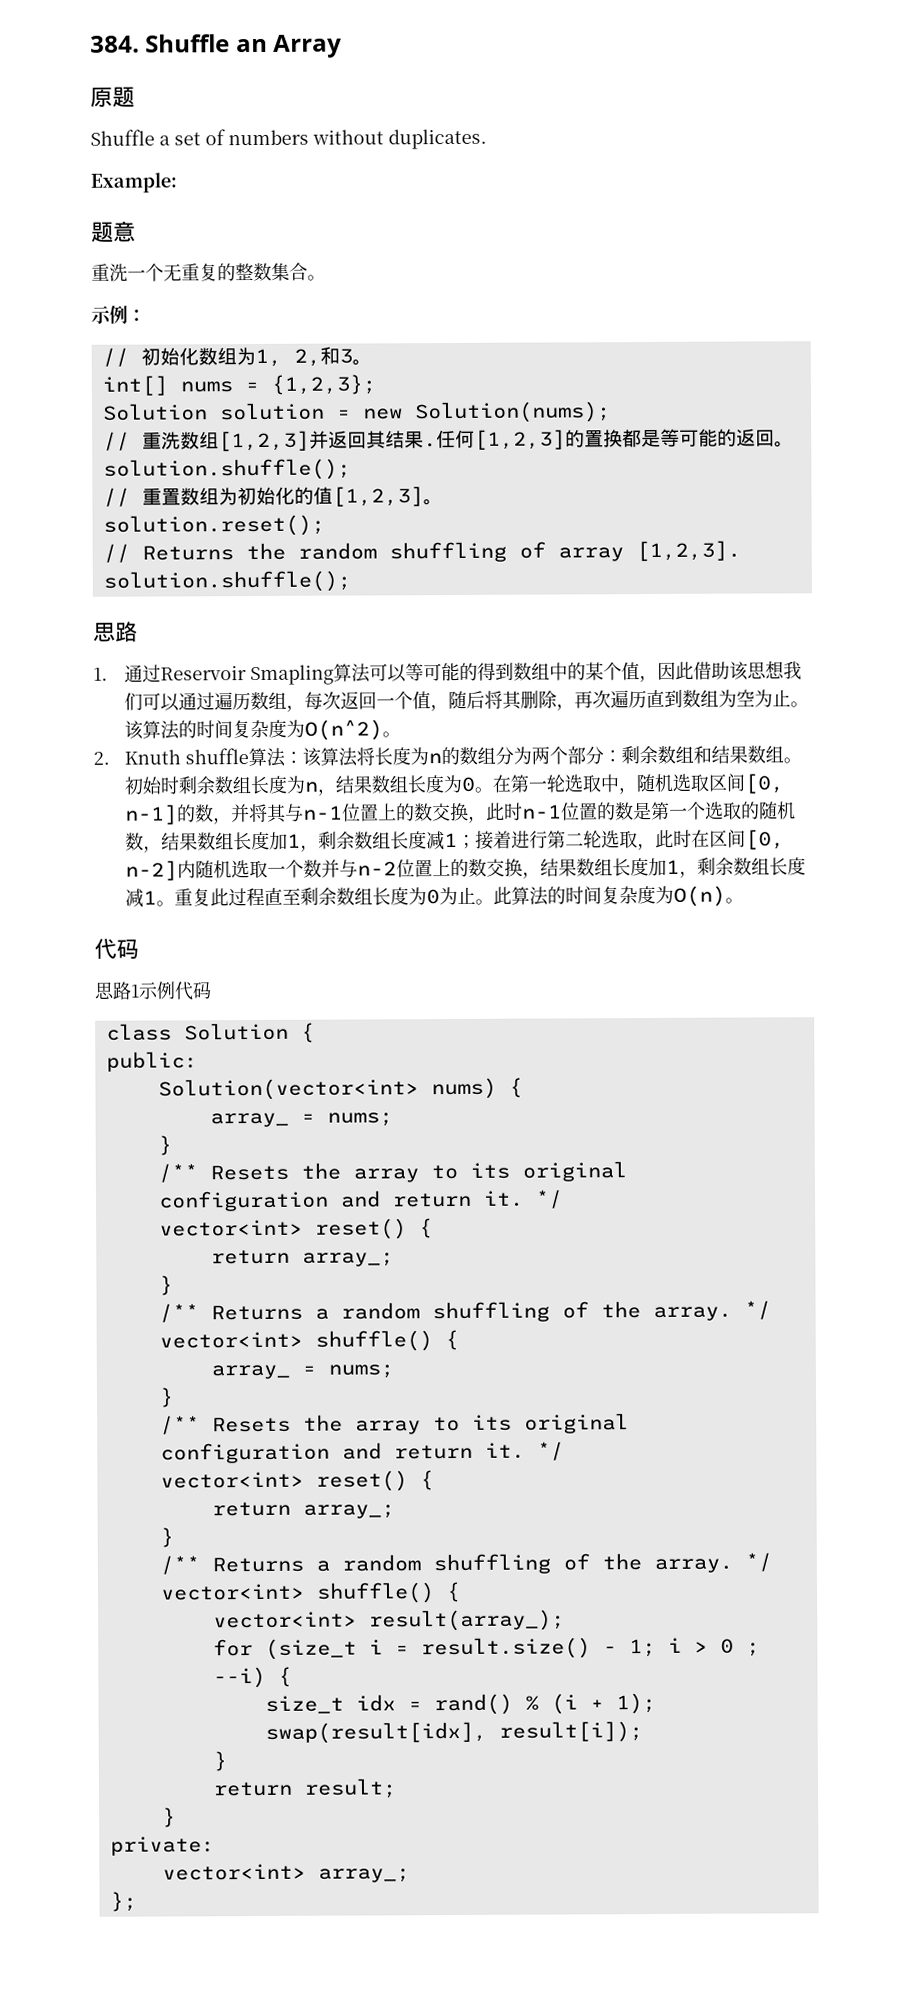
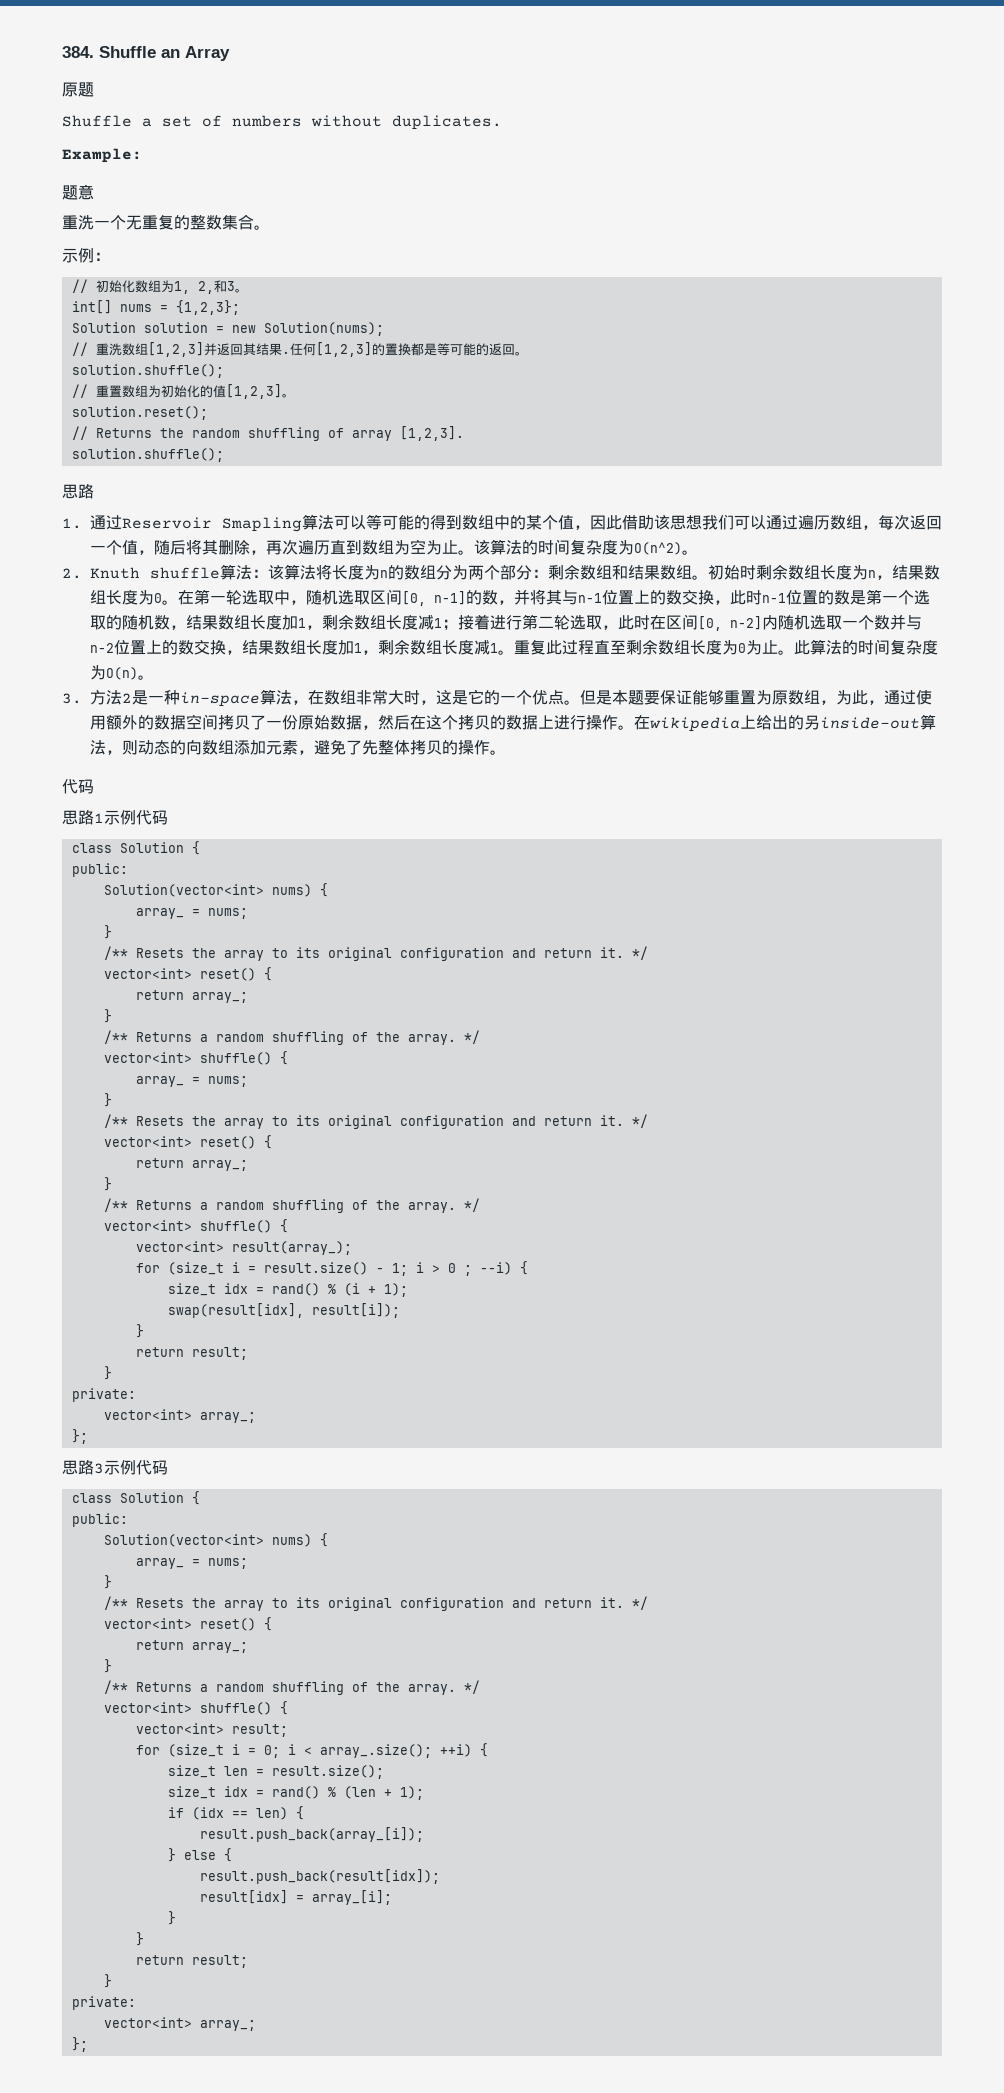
+ 3.方法2是一种in-space算法，在数组非常大时，这是它的一个优点。但是本题要保证能够重置为原数组，为此，通过使用额外的数据空间拷贝了一份原始数据，然后在这个拷贝的数据上进行操作。在wikipedia上给出的另inside-out算法，则动态的向数组添加元素，避免了先整体拷贝的操作。
+ 思路3示例代码
+ class Solution {
+ public:
+ Solution(vector<int> nums) {
+ array_ = nums;
+ }
+ /** Resets the array to its original configuration and return it. */
+ vector<int> reset() {
+ return array_;
+ }
+ /** Returns a random shuffling of the array. */
+ vector<int> shuffle() {
+ vector<int> result;
+ for (size_t i = 0; i < array_.size(); ++i) {
+ size_t len = result.size();
+ size_t idx = rand() % (len + 1);
+ if (idx == len) {
+ result.push_back(array_[i]);
+ } else {
+ result.push_back(result[idx]);
+ result[idx] = array_[i];
+ }
+ }
+ return result;
+ }
+ private:
+ vector<int> array_;
+ };

